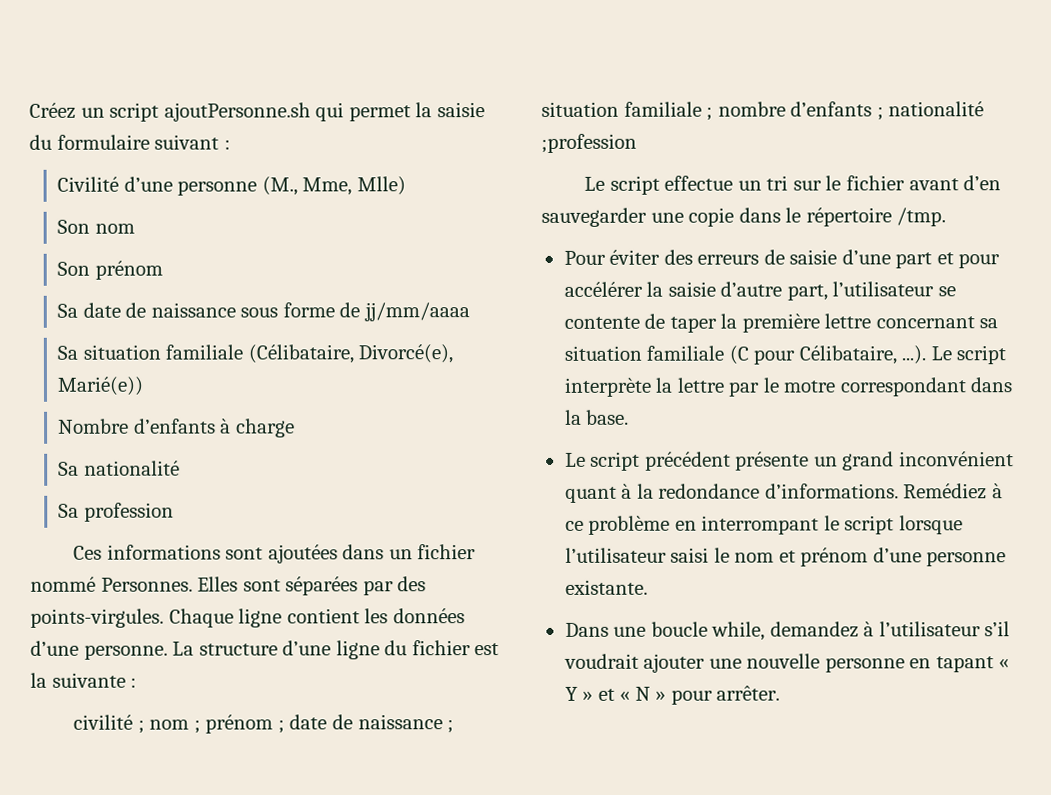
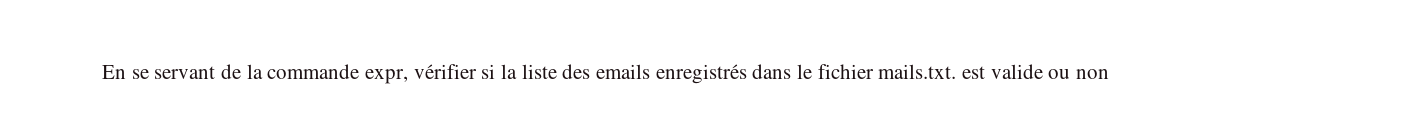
- Créez un script ajoutPersonne.sh qui permet la saisie du formulaire suivant :
- Civilité d’une personne (M., Mme, Mlle)
- Son nom
- Son prénom
- Sa date de naissance sous forme de jj/mm/aaaa
- Sa situation familiale (Célibataire, Divorcé(e), Marié(e))
- Nombre d’enfants à charge
- Sa nationalité
- Sa profession
- Ces informations sont ajoutées dans un fichier nommé Personnes. Elles sont séparées par des points-virgules. Chaque ligne contient les données d’une personne. La structure d’une ligne du fichier est la suivante :
- civilité ; nom ; prénom ; date de naissance ; situation familiale ; nombre d’enfants ; nationalité ;profession
- Le script effectue un tri sur le fichier avant d’en sauvegarder une copie dans le répertoire /tmp.
- Pour éviter des erreurs de saisie d’une part et pour accélérer la saisie d’autre part, l’utilisateur se contente de taper la première lettre concernant sa situation familiale (C pour Célibataire, ...). Le script interprète la lettre par le motre correspondant dans la base.
- Le script précédent présente un grand inconvénient quant à la redondance d’informations. Remédiez à ce problème en interrompant le script lorsque l’utilisateur saisi le nom et prénom d’une personne existante.
- Dans une boucle while, demandez à l’utilisateur s’il voudrait ajouter une nouvelle personne en tapant « Y » et « N » pour arrêter.
+ En se servant de la commande expr, vérifier si la liste des emails enregistrés dans le fichier mails.txt. est valide ou non

